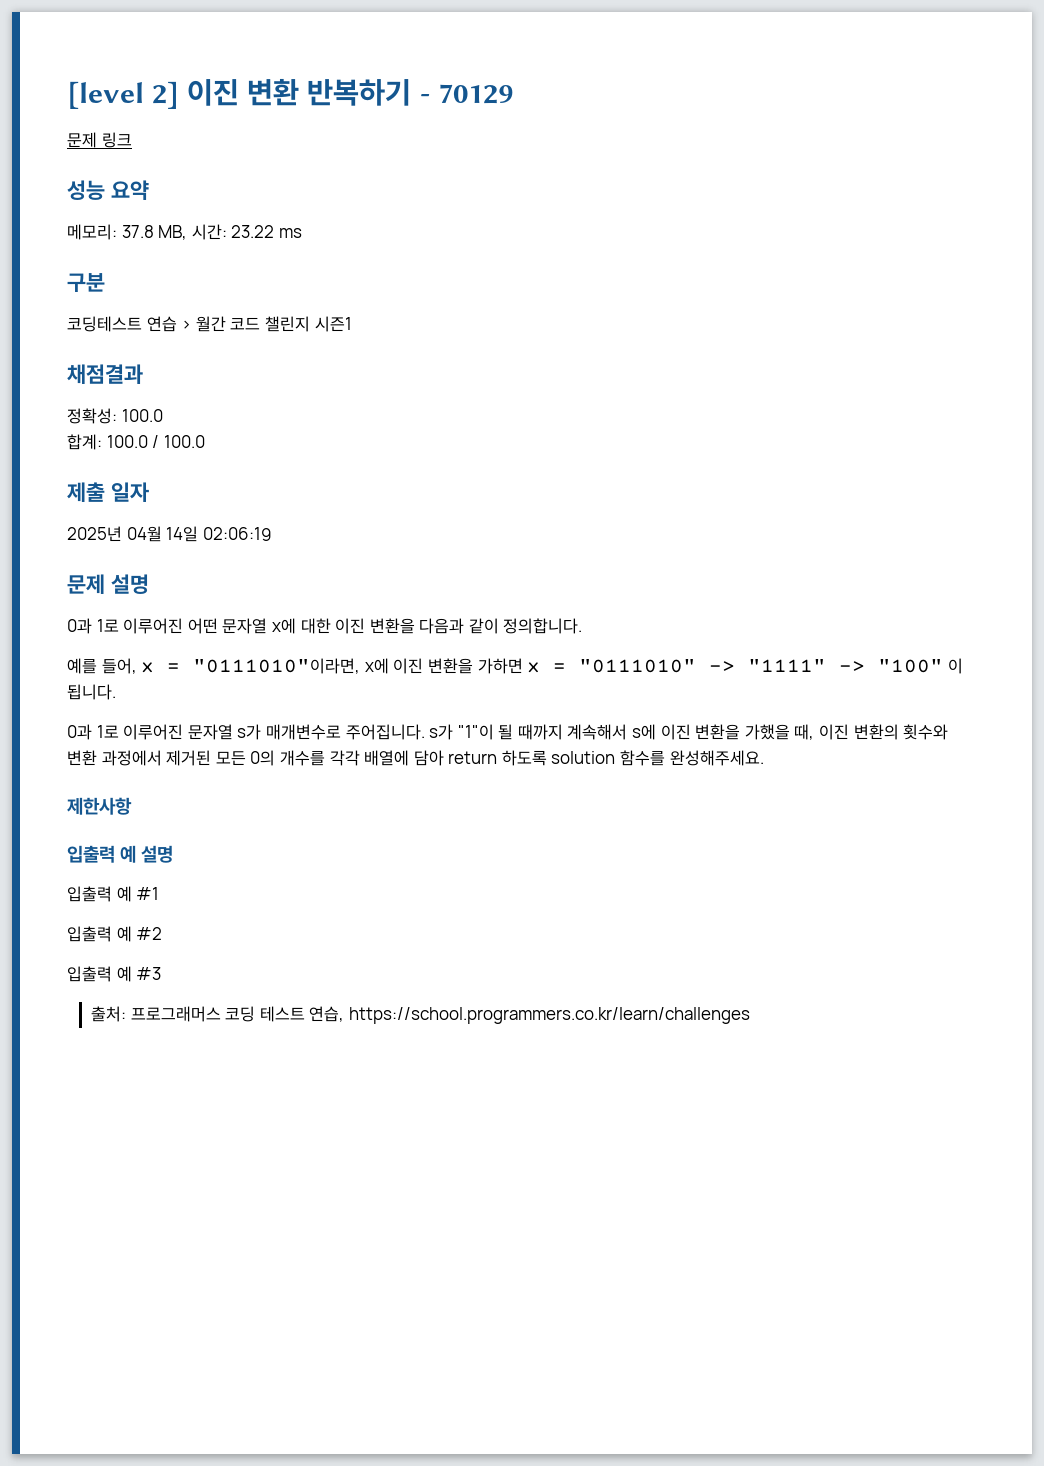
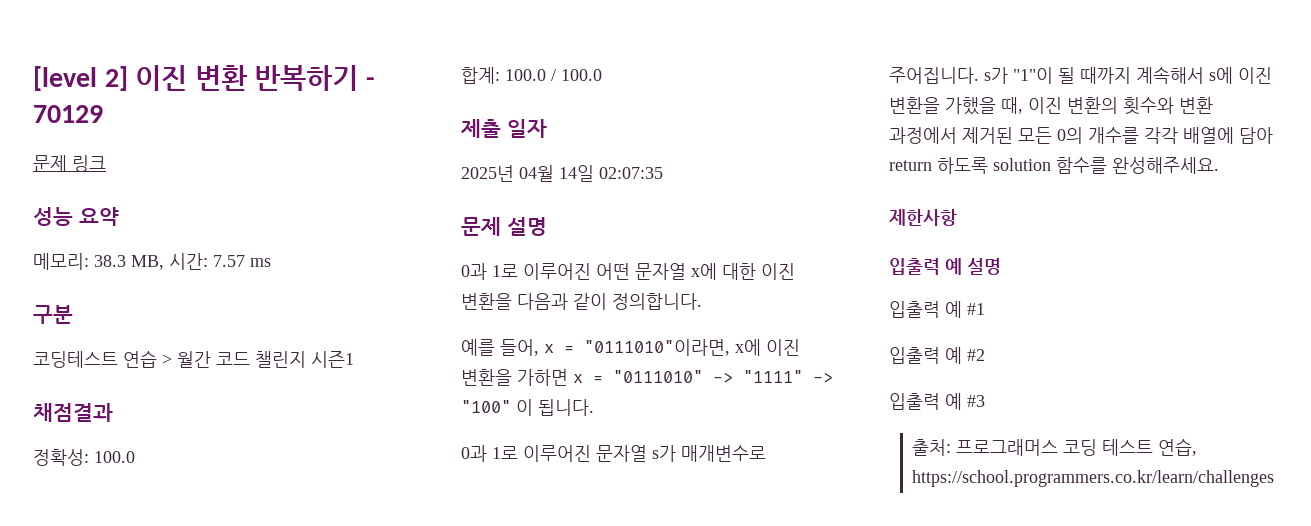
- 메모리: 37.8 MB, 시간: 23.22 ms
+ 메모리: 38.3 MB, 시간: 7.57 ms
- 2025년 04월 14일 02:06:19
+ 2025년 04월 14일 02:07:35

